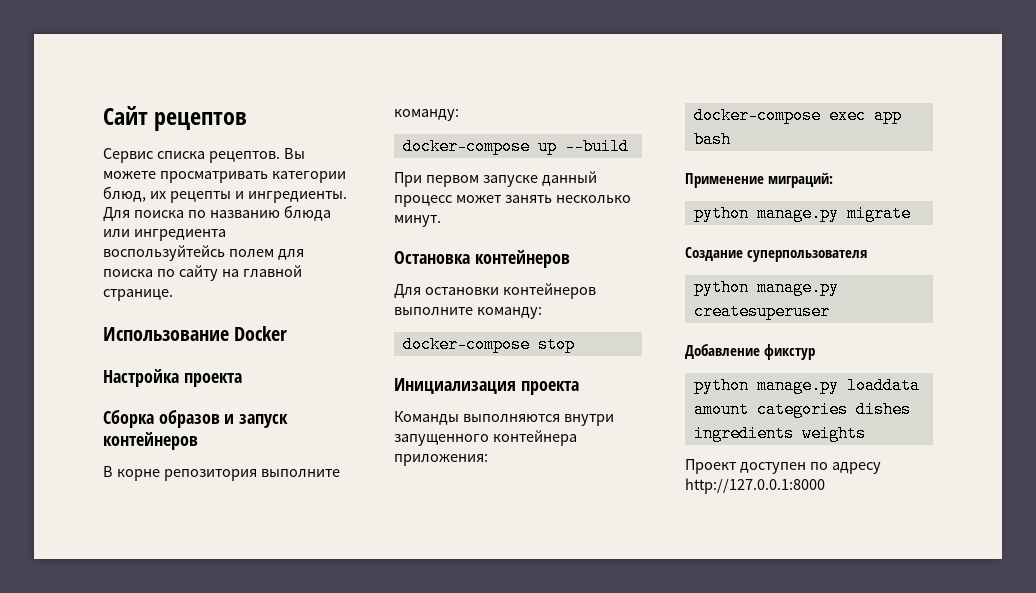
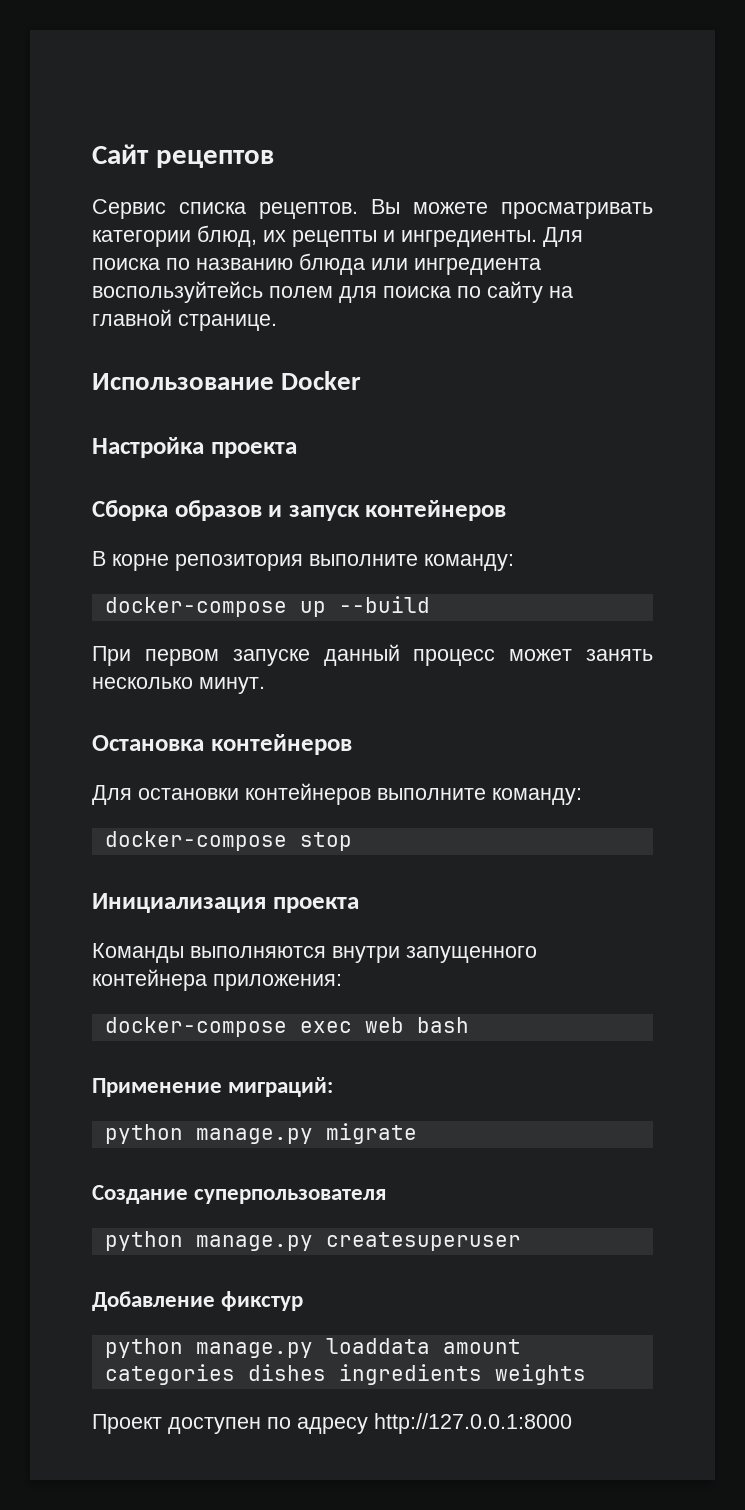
- docker-compose exec app bash
+ docker-compose exec web bash

